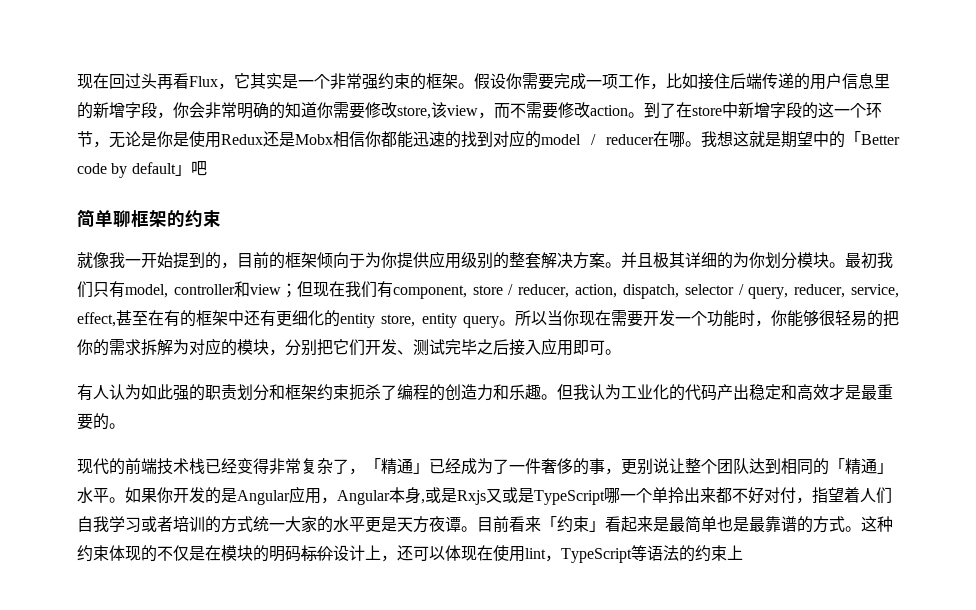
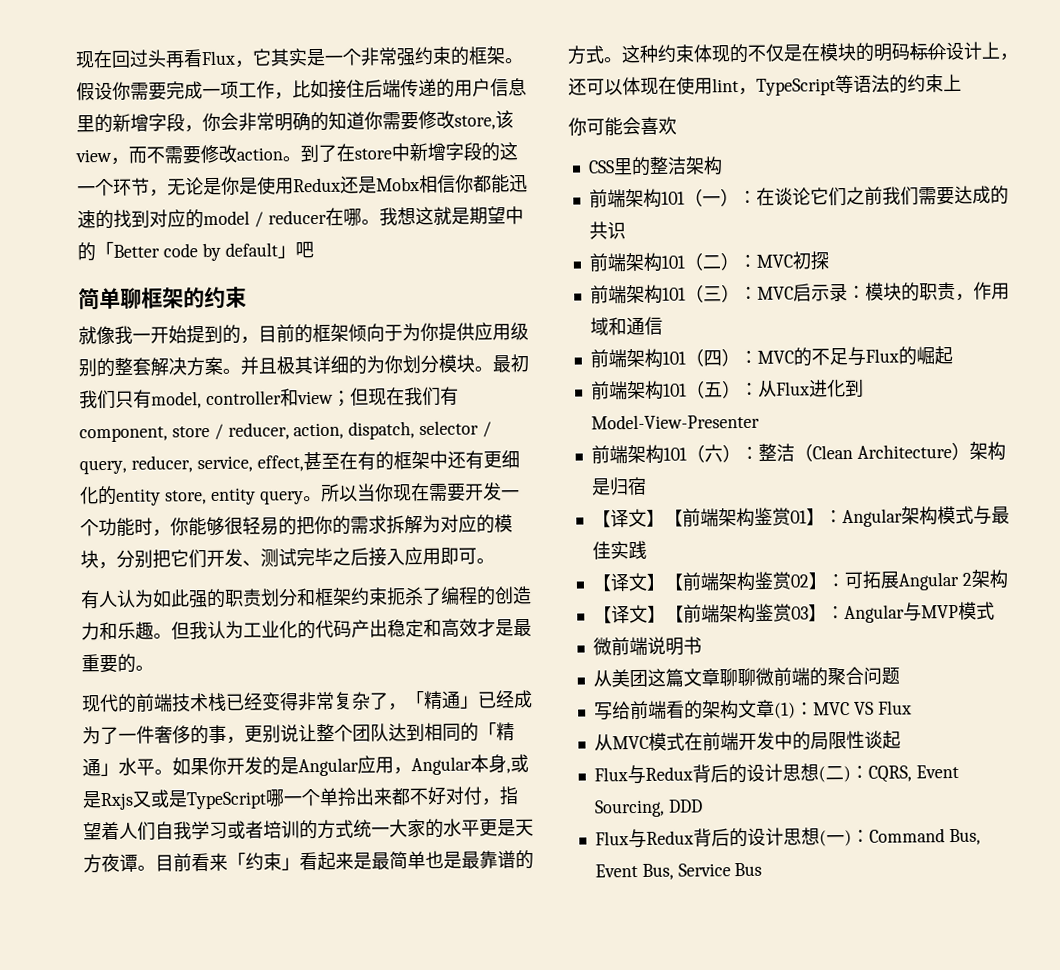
+ 你可能会喜欢
+ CSS里的整洁架构
+ 前端架构101（一）：在谈论它们之前我们需要达成的共识
+ 前端架构101（二）：MVC初探
+ 前端架构101（三）：MVC启示录：模块的职责，作用域和通信
+ 前端架构101（四）：MVC的不足与Flux的崛起
+ 前端架构101（五）：从Flux进化到Model-View-Presenter
+ 前端架构101（六）：整洁（Clean Architecture）架构是归宿
+ 【译文】【前端架构鉴赏01】：Angular架构模式与最佳实践
+ 【译文】【前端架构鉴赏02】：可拓展Angular 2架构
+ 【译文】【前端架构鉴赏03】：Angular与MVP模式
+ 微前端说明书
+ 从美团这篇文章聊聊微前端的聚合问题
+ 写给前端看的架构文章(1)：MVC VS Flux
+ 从MVC模式在前端开发中的局限性谈起
+ Flux与Redux背后的设计思想(二)：CQRS, Event Sourcing, DDD
+ Flux与Redux背后的设计思想(一)：Command Bus, Event Bus, Service Bus

